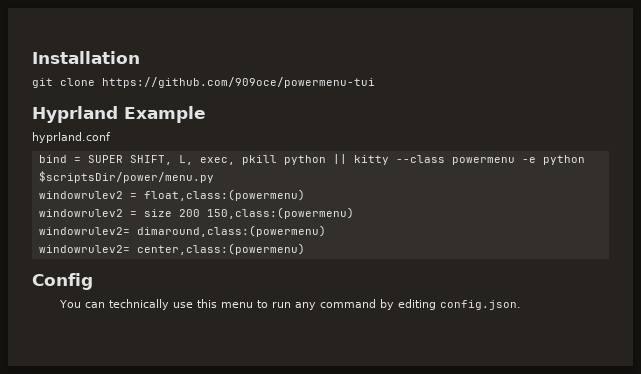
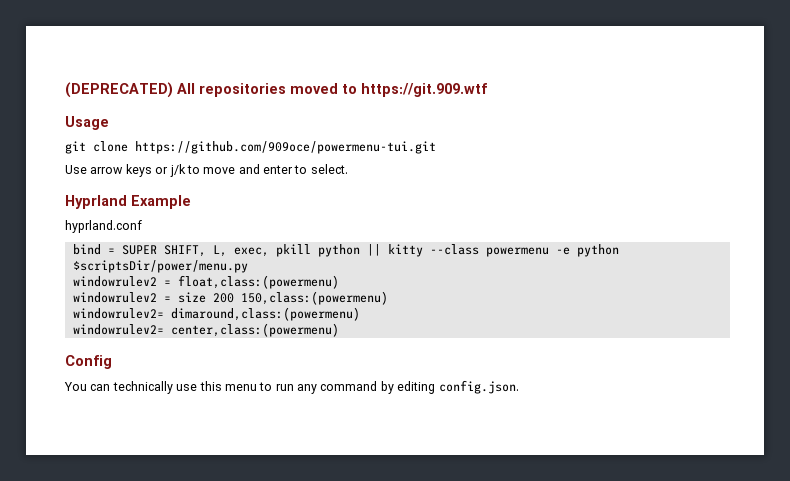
- Installation
- git clone https://github.com/909oce/powermenu-tui
+ (DEPRECATED) All repositories moved to https://git.909.wtf
+ Usage
+ git clone https://github.com/909oce/powermenu-tui.git
+ Use arrow keys or j/k to move and enter to select.

